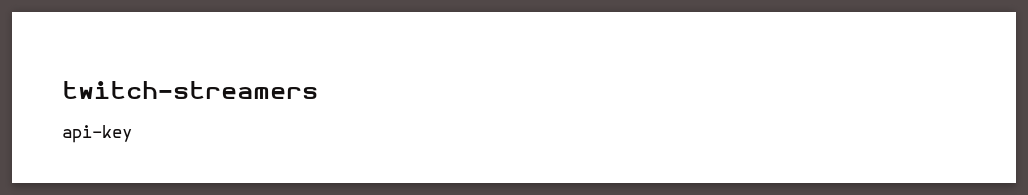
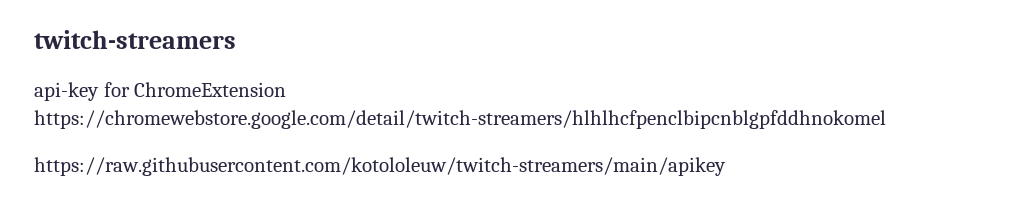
- api-key
+ api-key for ChromeExtension https://chromewebstore.google.com/detail/twitch-streamers/hlhlhcfpenclbipcnblgpfddhnokomel
+ https://raw.githubusercontent.com/kotololeuw/twitch-streamers/main/apikey

